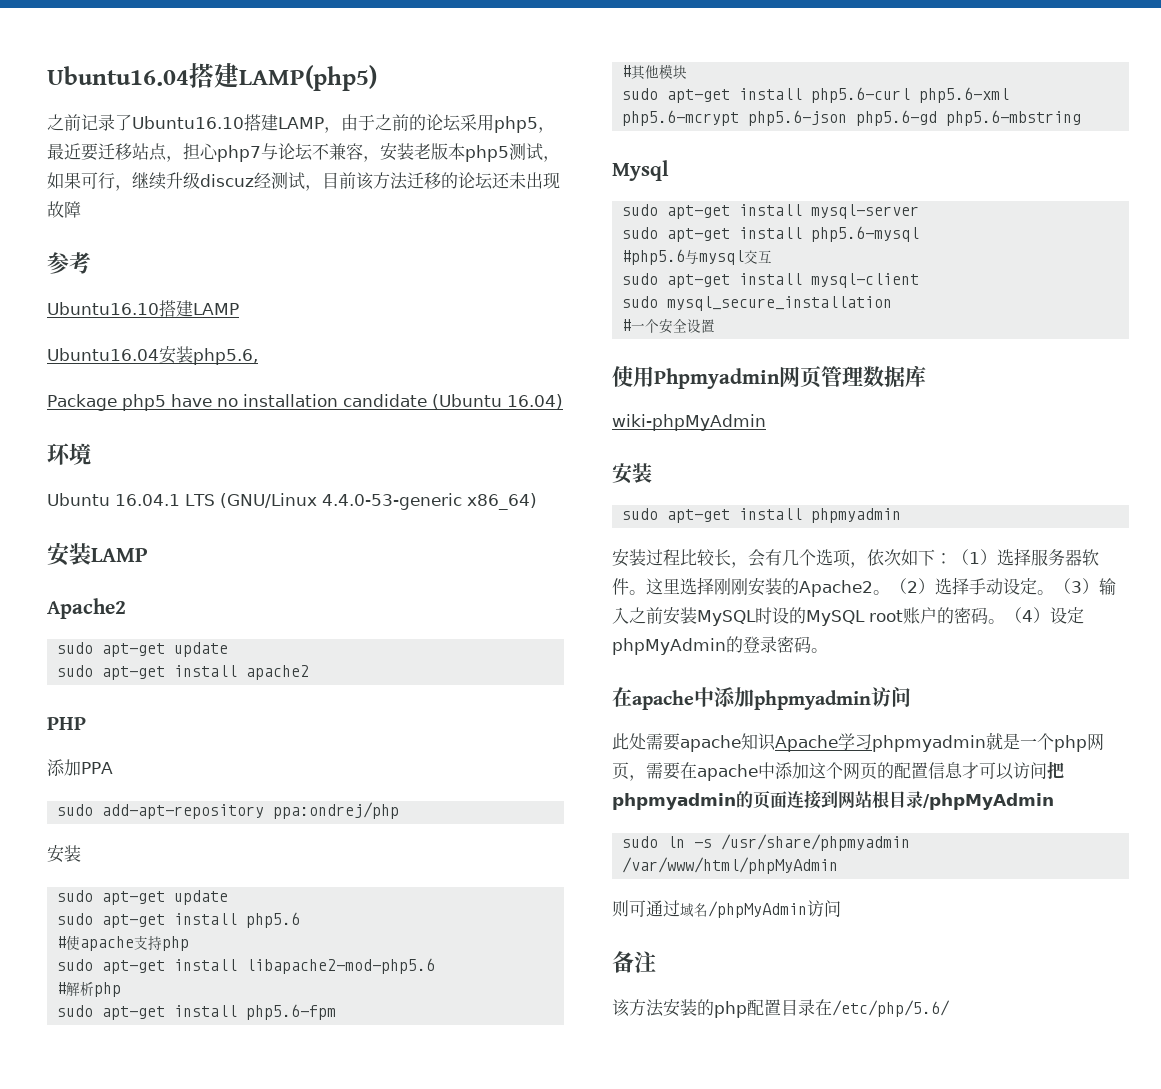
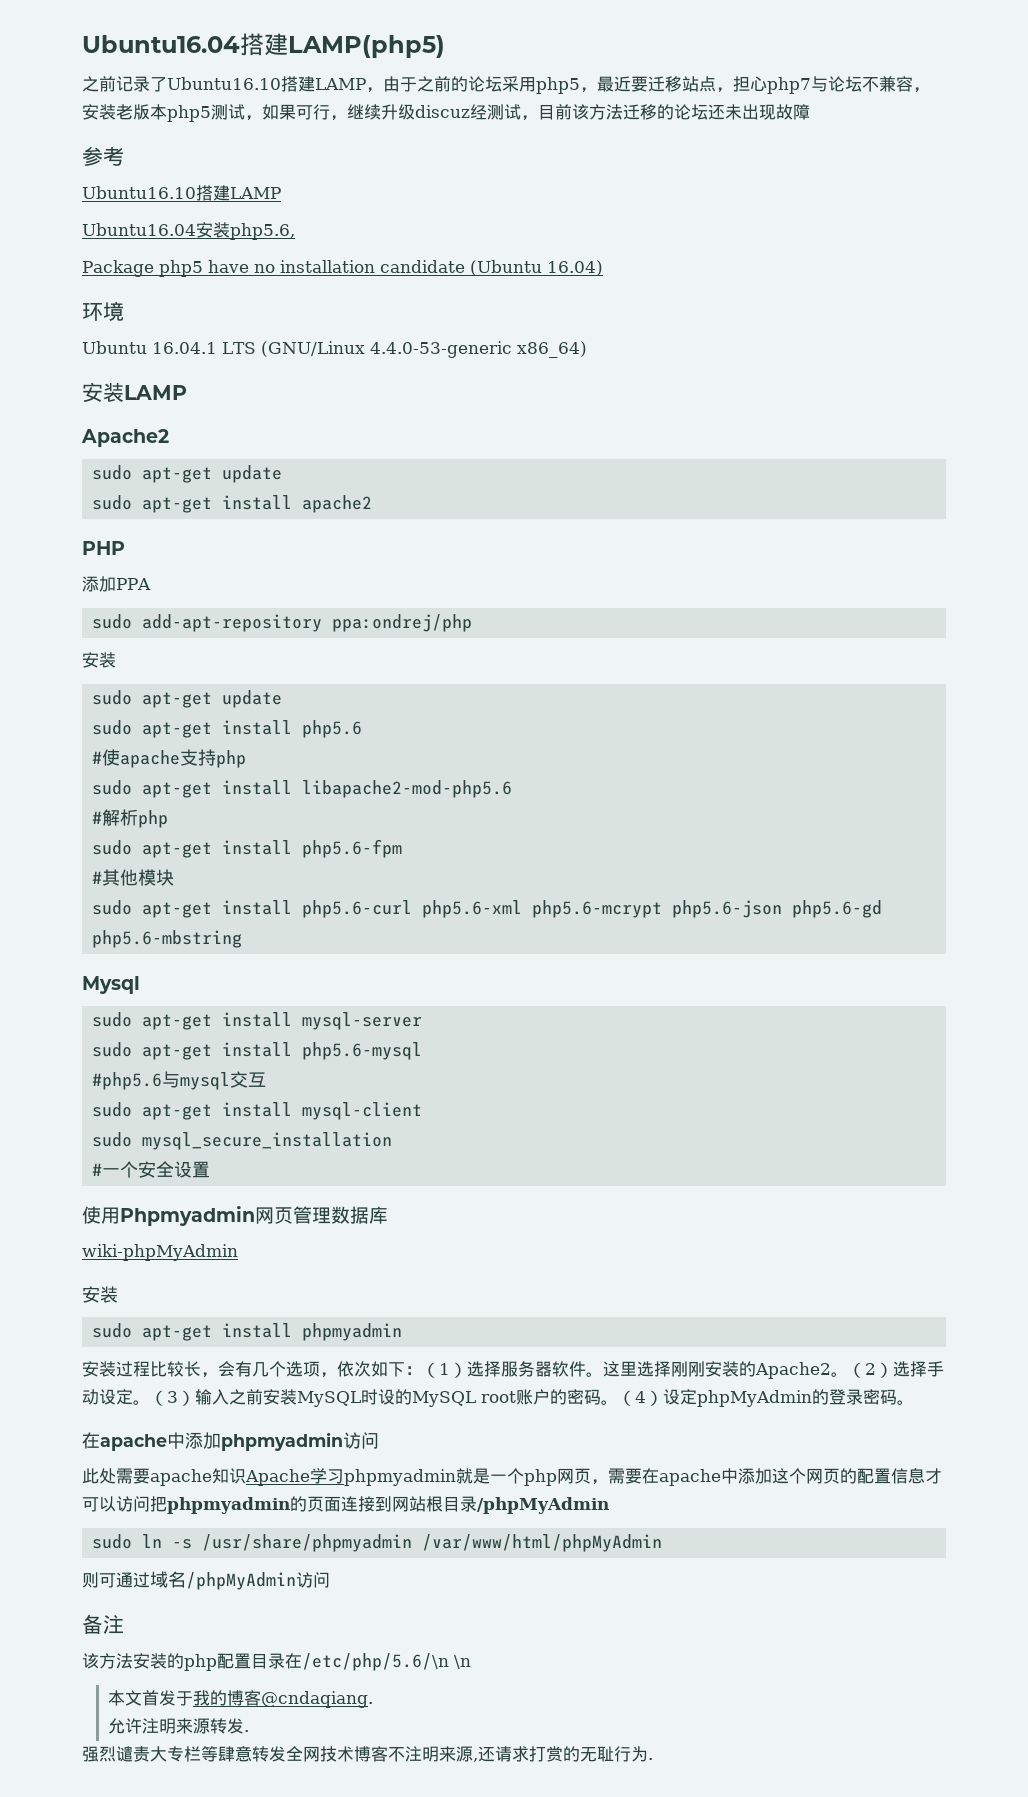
- 该方法安装的php配置目录在/etc/php/5.6/
+ 该方法安装的php配置目录在/etc/php/5.6/\n \n
+ 本文首发于我的博客@cndaqiang.
+ 允许注明来源转发.
+ 强烈谴责大专栏等肆意转发全网技术博客不注明来源,还请求打赏的无耻行为.

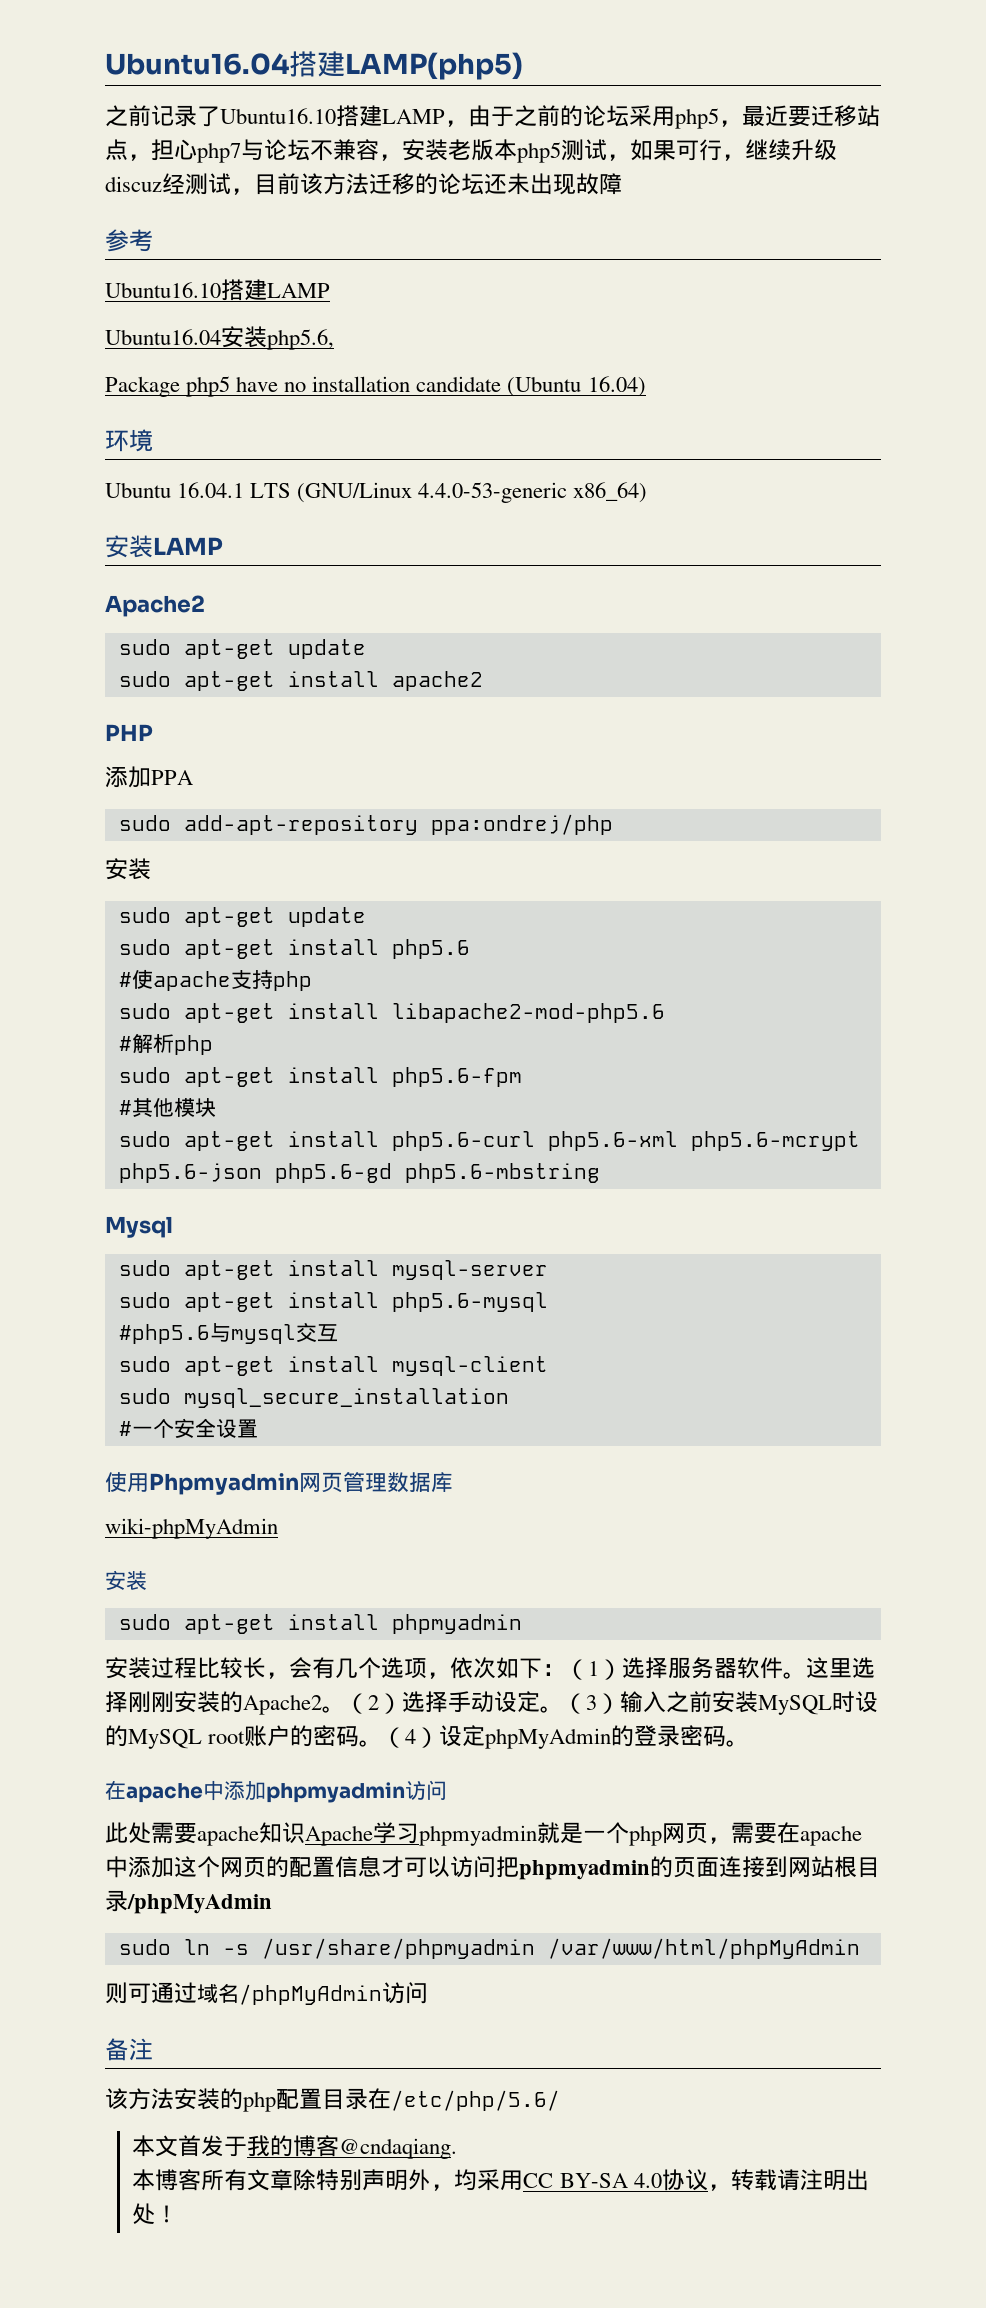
- 该方法安装的php配置目录在/etc/php/5.6/\n \n
+ 该方法安装的php配置目录在/etc/php/5.6/
- 允许注明来源转发.
- 强烈谴责大专栏等肆意转发全网技术博客不注明来源,还请求打赏的无耻行为.
+ 本博客所有文章除特别声明外，均采用CC BY-SA 4.0协议，转载请注明出处！

